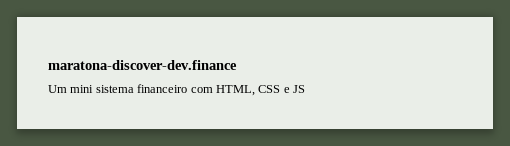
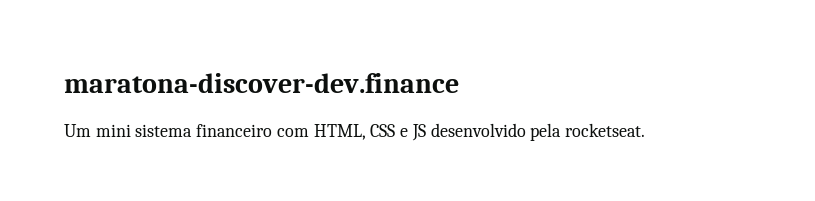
- Um mini sistema financeiro com HTML, CSS e JS
+ Um mini sistema financeiro com HTML, CSS e JS desenvolvido pela rocketseat.

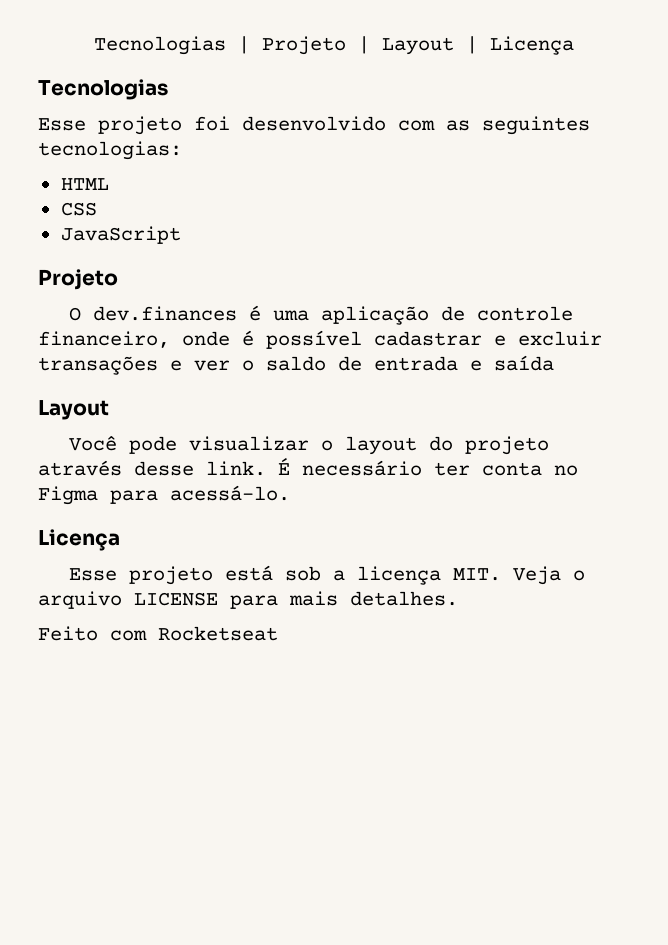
- maratona-discover-dev.finance
- Um mini sistema financeiro com HTML, CSS e JS desenvolvido pela rocketseat.
+ Tecnologias | Projeto | Layout | Licença
+ Tecnologias
+ Esse projeto foi desenvolvido com as seguintes tecnologias:
+ HTML
+ CSS
+ JavaScript
+ Projeto
+ O dev.finances é uma aplicação de controle financeiro, onde é possível cadastrar e excluir transações e ver o saldo de entrada e saída
+ Layout
+ Você pode visualizar o layout do projeto através desse link. É necessário ter conta no Figma para acessá-lo.
+ Licença
+ Esse projeto está sob a licença MIT. Veja o arquivo LICENSE para mais detalhes.
+ Feito com Rocketseat

